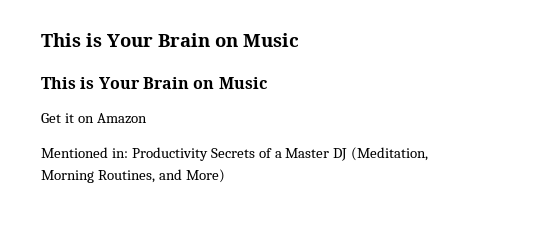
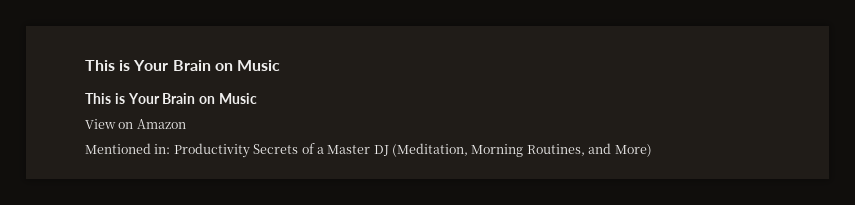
- Get it on Amazon
+ View on Amazon

